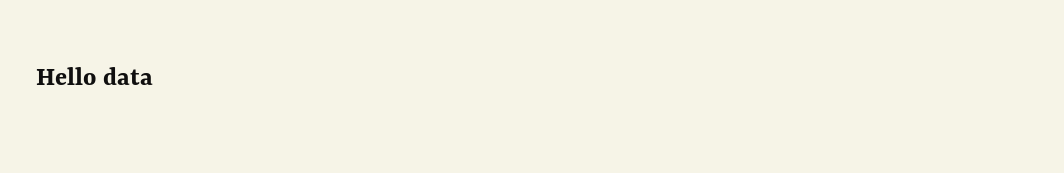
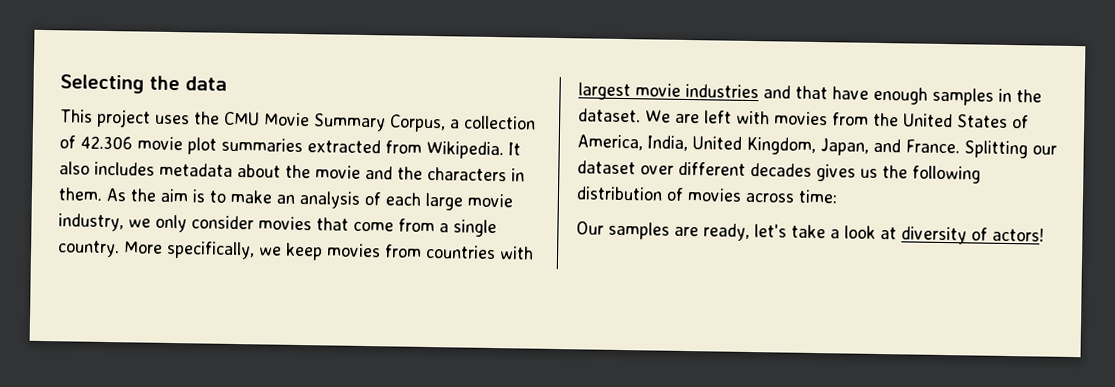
- Hello data
+ Selecting the data
+ This project uses the CMU Movie Summary Corpus, a collection of 42.306 movie plot summaries extracted from Wikipedia. It also includes metadata about the movie and the characters in them. As the aim is to make an analysis of each large movie industry, we only consider movies that come from a single country. More specifically, we keep movies from countries with largest movie industries and that have enough samples in the dataset. We are left with movies from the United States of America, India, United Kingdom, Japan, and France. Splitting our dataset over different decades gives us the following distribution of movies across time:
+ Our samples are ready, let's take a look at diversity of actors!

